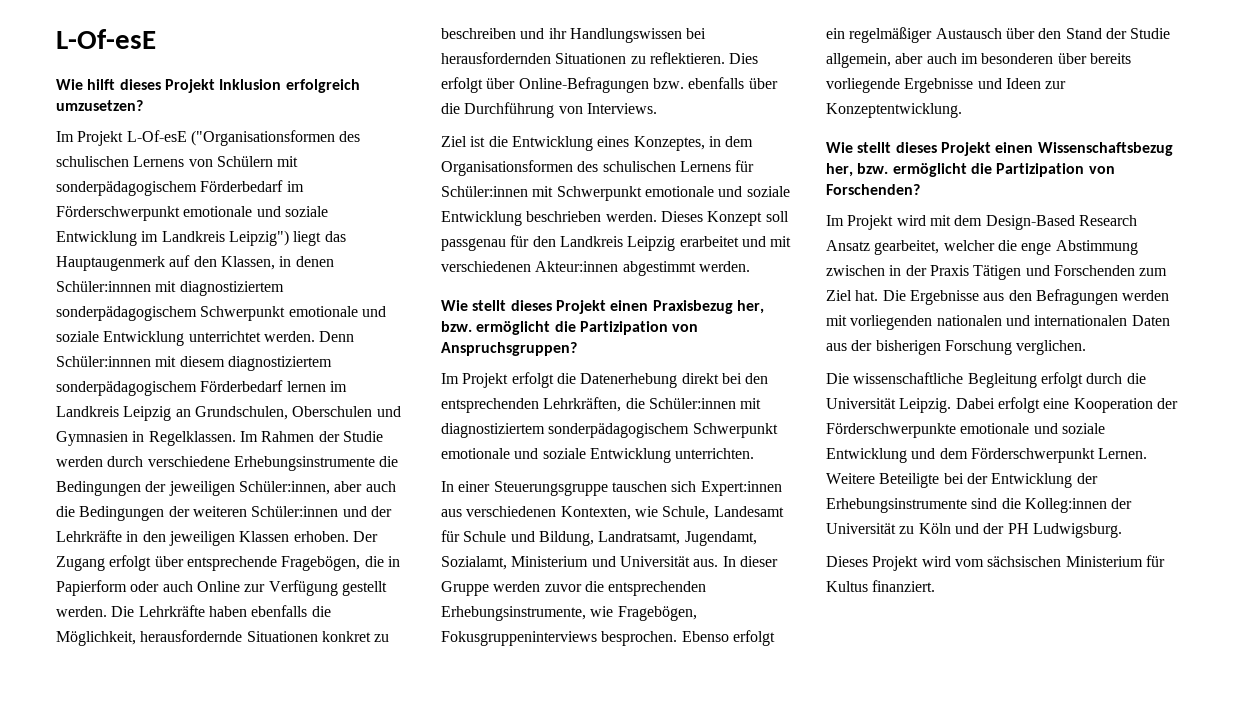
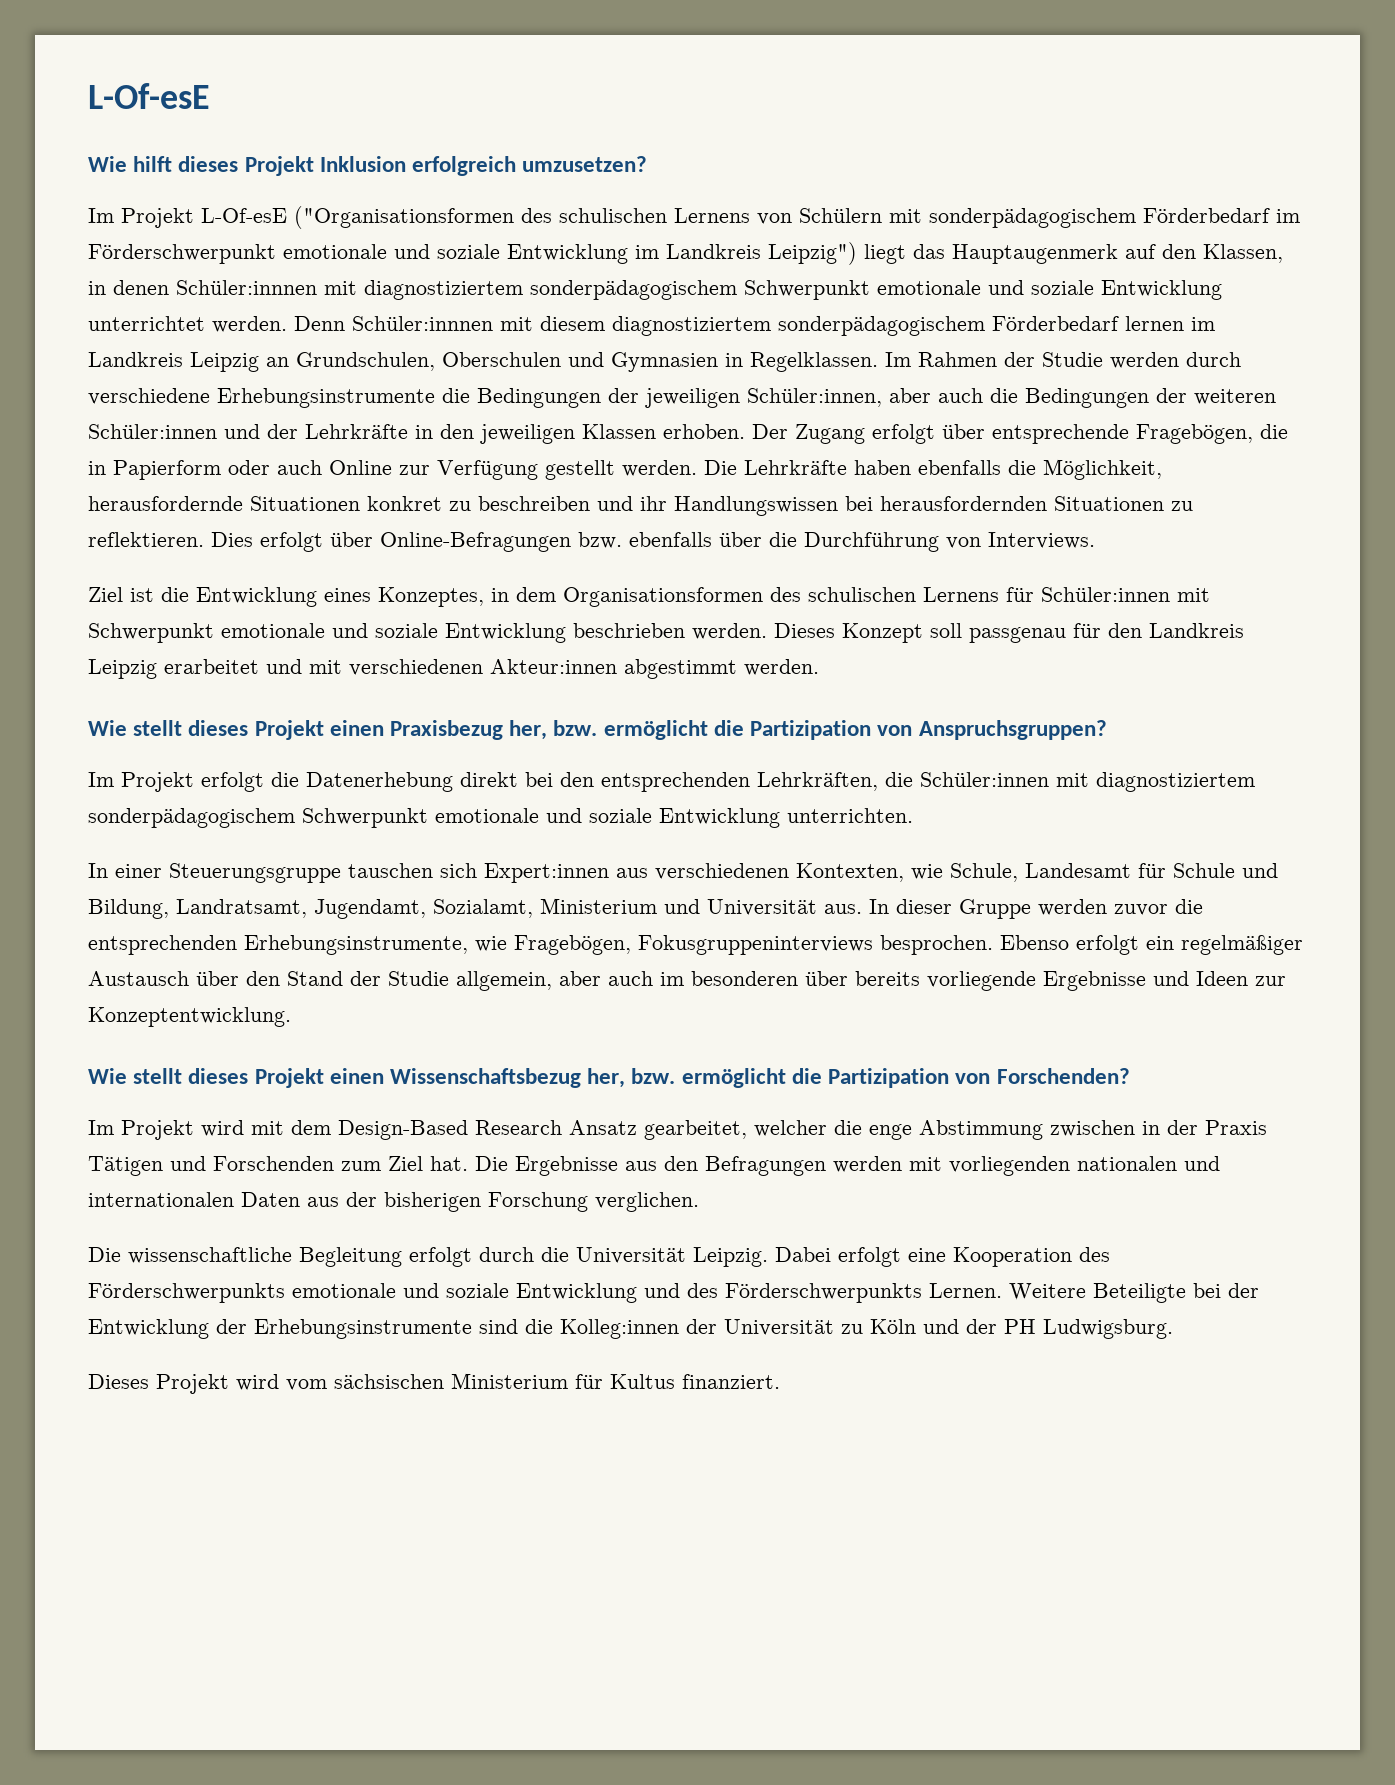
- Dabei erfolgt eine Kooperation der Förderschwerpunkte emotionale und soziale Entwicklung und dem Förderschwerpunkt Lernen.
+ Dabei erfolgt eine Kooperation des Förderschwerpunkts emotionale und soziale Entwicklung und des Förderschwerpunkts Lernen.

